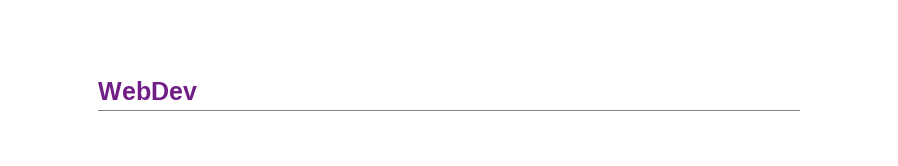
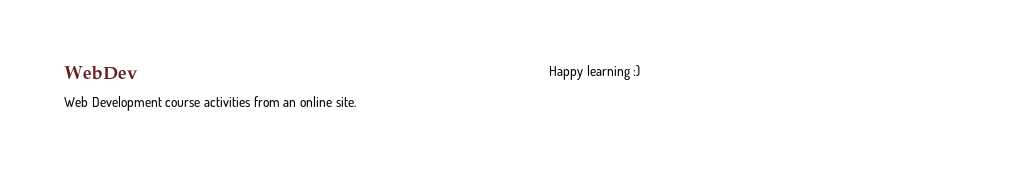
+ Web Development course activities from an online site.
+ Happy learning :)

